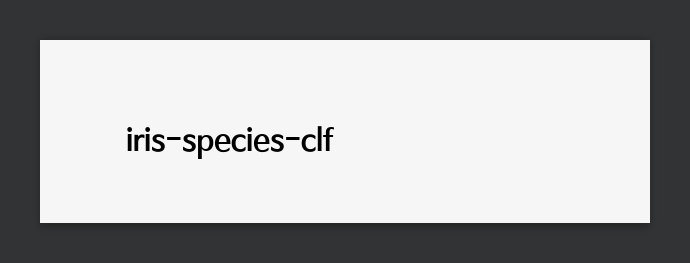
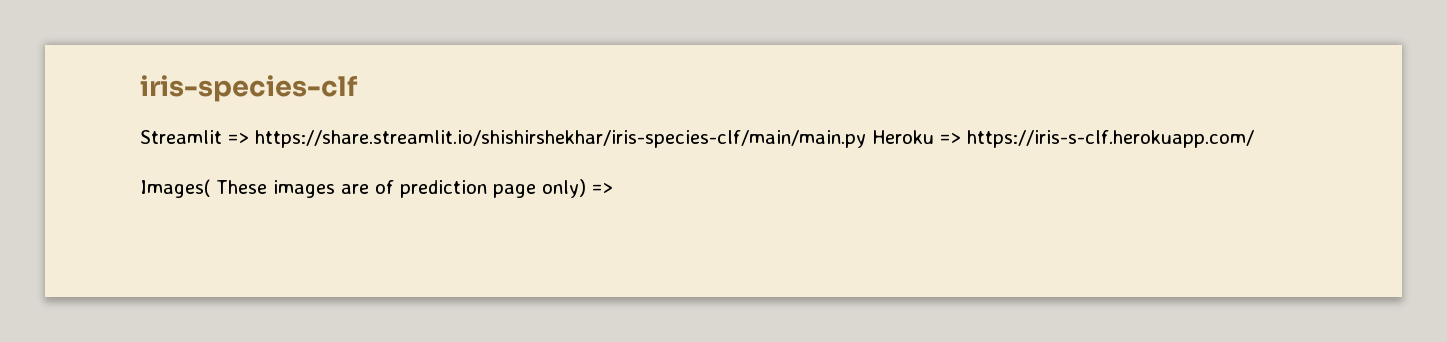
+ Streamlit => https://share.streamlit.io/shishirshekhar/iris-species-clf/main/main.py Heroku => https://iris-s-clf.herokuapp.com/
+ Images( These images are of prediction page only) =>

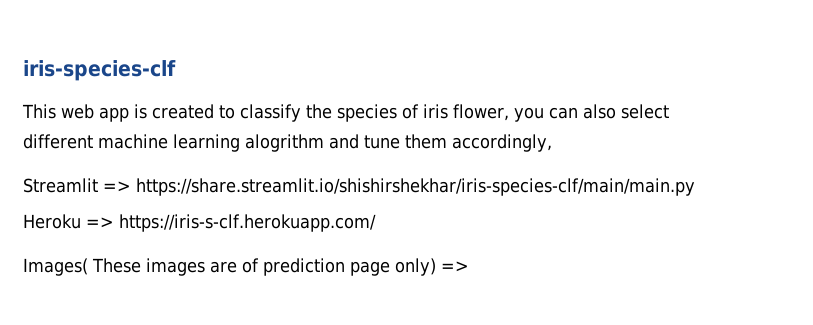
+ This web app is created to classify the species of iris flower, you can also select different machine learning alogrithm and tune them accordingly,
- Streamlit => https://share.streamlit.io/shishirshekhar/iris-species-clf/main/main.py Heroku => https://iris-s-clf.herokuapp.com/
+ Streamlit => https://share.streamlit.io/shishirshekhar/iris-species-clf/main/main.py
+ Heroku => https://iris-s-clf.herokuapp.com/

